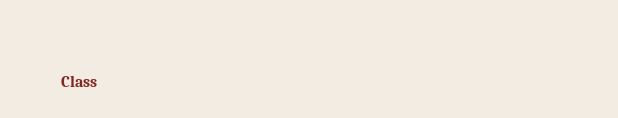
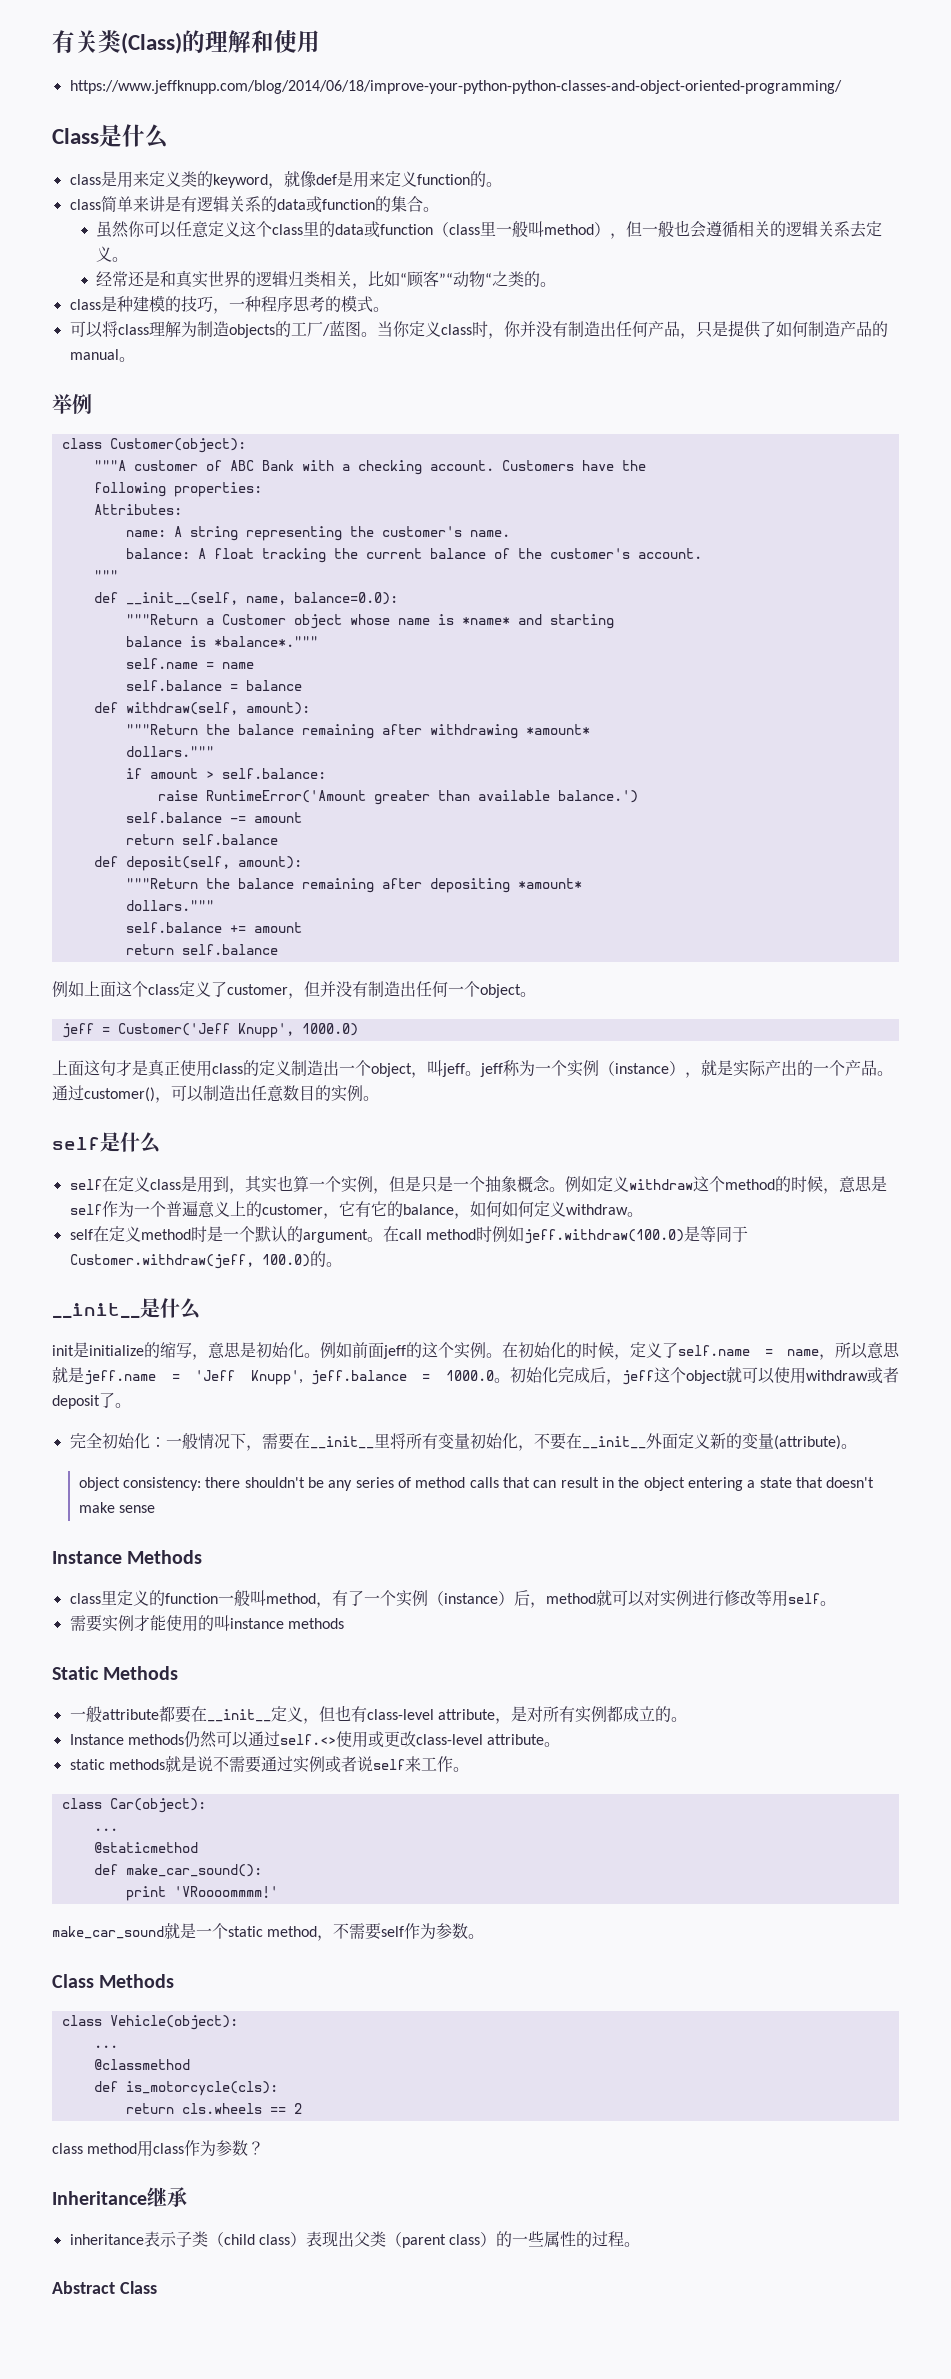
- Class
+ 有关类(Class)的理解和使用
+ https://www.jeffknupp.com/blog/2014/06/18/improve-your-python-python-classes-and-object-oriented-programming/
+ Class是什么
+ class是用来定义类的keyword，就像def是用来定义function的。
+ class简单来讲是有逻辑关系的data或function的集合。
+ 虽然你可以任意定义这个class里的data或function（class里一般叫method），但一般也会遵循相关的逻辑关系去定义。
+ 经常还是和真实世界的逻辑归类相关，比如“顾客”“动物“之类的。
+ class是种建模的技巧，一种程序思考的模式。
+ 可以将class理解为制造objects的工厂/蓝图。当你定义class时，你并没有制造出任何产品，只是提供了如何制造产品的manual。
+ 举例
+ class Customer(object):
+ """A customer of ABC Bank with a checking account. Customers have the
+ following properties:
+ Attributes:
+ name: A string representing the customer's name.
+ balance: A float tracking the current balance of the customer's account.
+ """
+ def __init__(self, name, balance=0.0):
+ """Return a Customer object whose name is *name* and starting
+ balance is *balance*."""
+ self.name = name
+ self.balance = balance
+ def withdraw(self, amount):
+ """Return the balance remaining after withdrawing *amount*
+ dollars."""
+ if amount > self.balance:
+ raise RuntimeError('Amount greater than available balance.')
+ self.balance -= amount
+ return self.balance
+ def deposit(self, amount):
+ """Return the balance remaining after depositing *amount*
+ dollars."""
+ self.balance += amount
+ return self.balance
+ 例如上面这个class定义了customer，但并没有制造出任何一个object。
+ jeff = Customer('Jeff Knupp', 1000.0)
+ 上面这句才是真正使用class的定义制造出一个object，叫jeff。jeff称为一个实例（instance），就是实际产出的一个产品。通过customer()，可以制造出任意数目的实例。
+ self是什么
+ self在定义class是用到，其实也算一个实例，但是只是一个抽象概念。例如定义withdraw这个method的时候，意思是self作为一个普遍意义上的customer，它有它的balance，如何如何定义withdraw。
+ self在定义method时是一个默认的argument。在call method时例如jeff.withdraw(100.0)是等同于Customer.withdraw(jeff, 100.0)的。
+ __init__是什么
+ init是initialize的缩写，意思是初始化。例如前面jeff的这个实例。在初始化的时候，定义了self.name = name，所以意思就是jeff.name = 'Jeff Knupp', jeff.balance = 1000.0。初始化完成后，jeff这个object就可以使用withdraw或者deposit了。
+ 完全初始化：一般情况下，需要在__init__里将所有变量初始化，不要在__init__外面定义新的变量(attribute)。
+ object consistency: there shouldn't be any series of method calls that can result in the object entering a state that doesn't make sense
+ Instance Methods
+ class里定义的function一般叫method，有了一个实例（instance）后，method就可以对实例进行修改等用self。
+ 需要实例才能使用的叫instance methods
+ Static Methods
+ 一般attribute都要在__init__定义，但也有class-level attribute，是对所有实例都成立的。
+ Instance methods仍然可以通过self.<>使用或更改class-level attribute。
+ static methods就是说不需要通过实例或者说self来工作。
+ class Car(object):
+ ...
+ @staticmethod
+ def make_car_sound():
+ print 'VRoooommmm!'
+ make_car_sound就是一个static method，不需要self作为参数。
+ Class Methods
+ class Vehicle(object):
+ ...
+ @classmethod
+ def is_motorcycle(cls):
+ return cls.wheels == 2
+ class method用class作为参数？
+ Inheritance继承
+ inheritance表示子类（child class）表现出父类（parent class）的一些属性的过程。
+ Abstract Class

